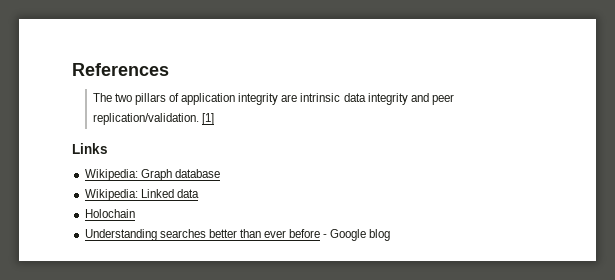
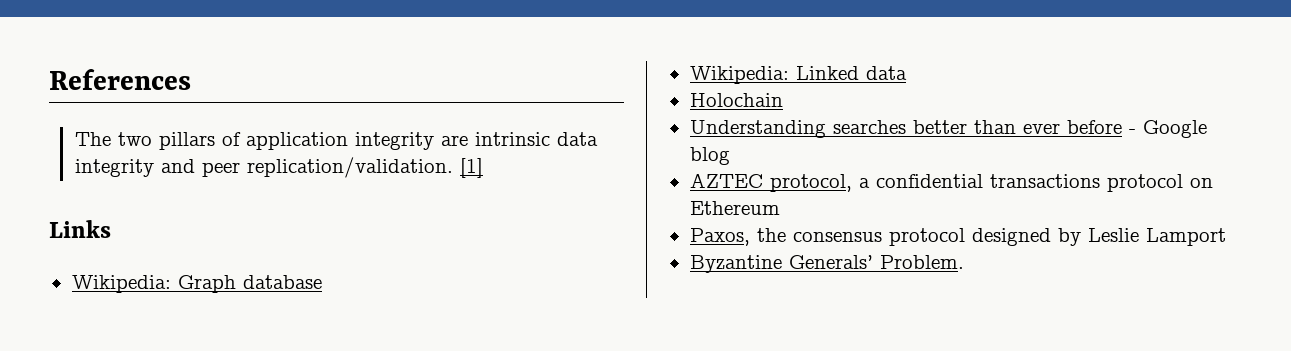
+ AZTEC protocol, a confidential transactions protocol on Ethereum
+ Paxos, the consensus protocol designed by Leslie Lamport
+ Byzantine Generals’ Problem.

